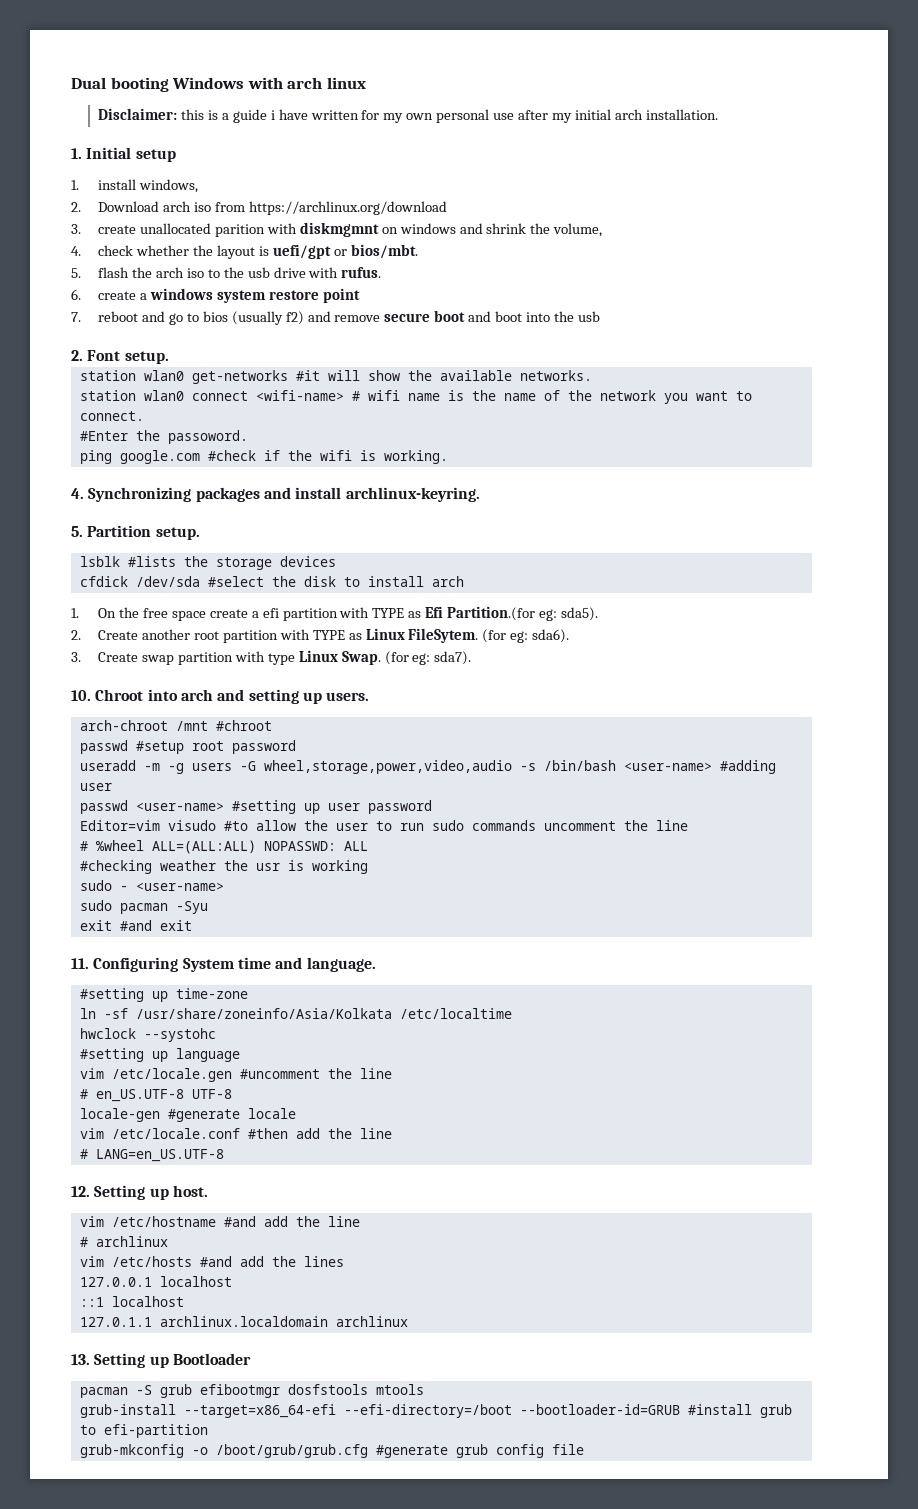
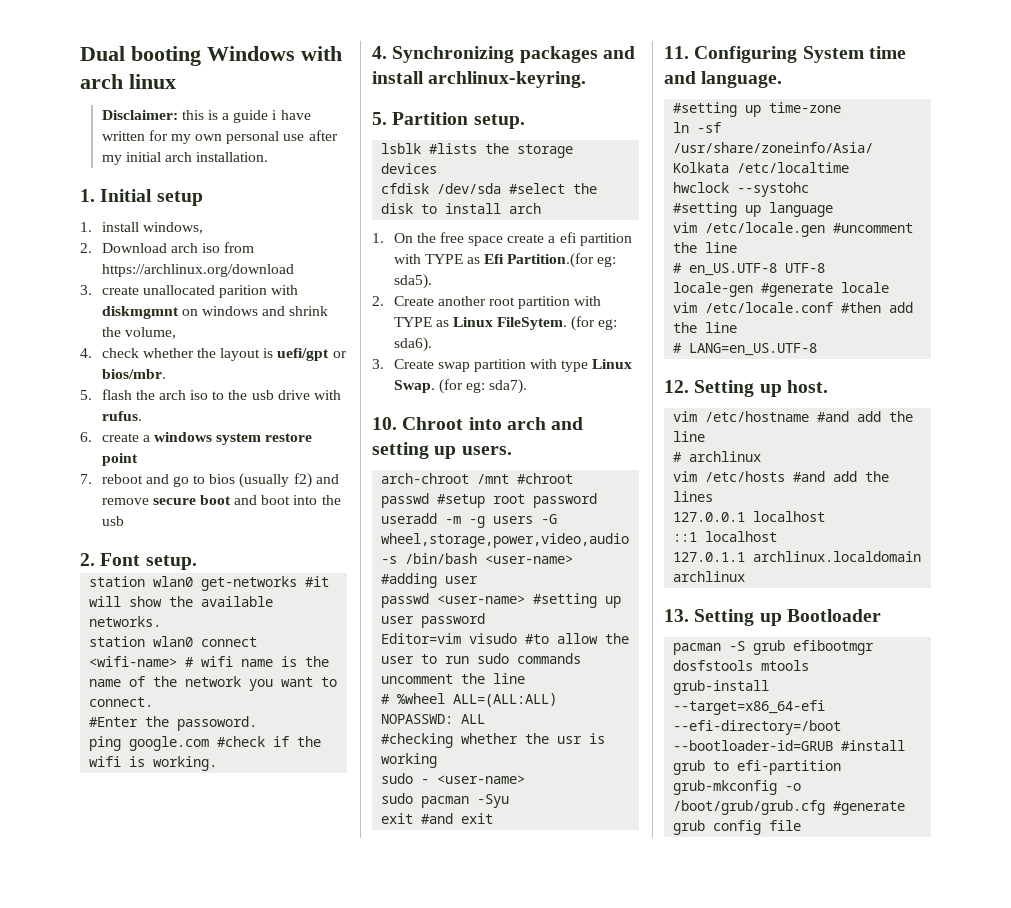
- 4. check whether the layout is uefi/gpt or bios/mbt.
+ 4. check whether the layout is uefi/gpt or bios/mbr.
- cfdick /dev/sda #select the disk to install arch
+ cfdisk /dev/sda #select the disk to install arch
- #checking weather the usr is working
+ #checking whether the usr is working

